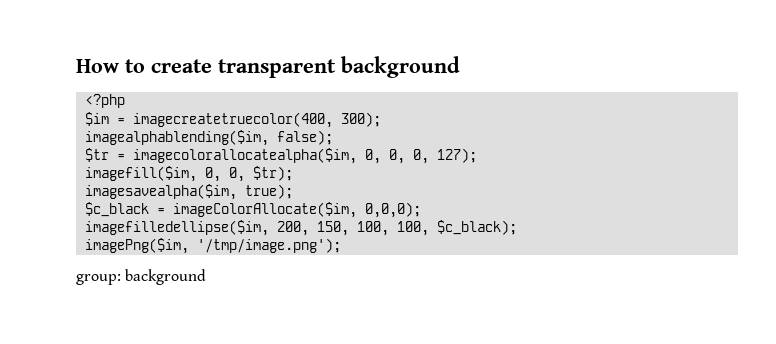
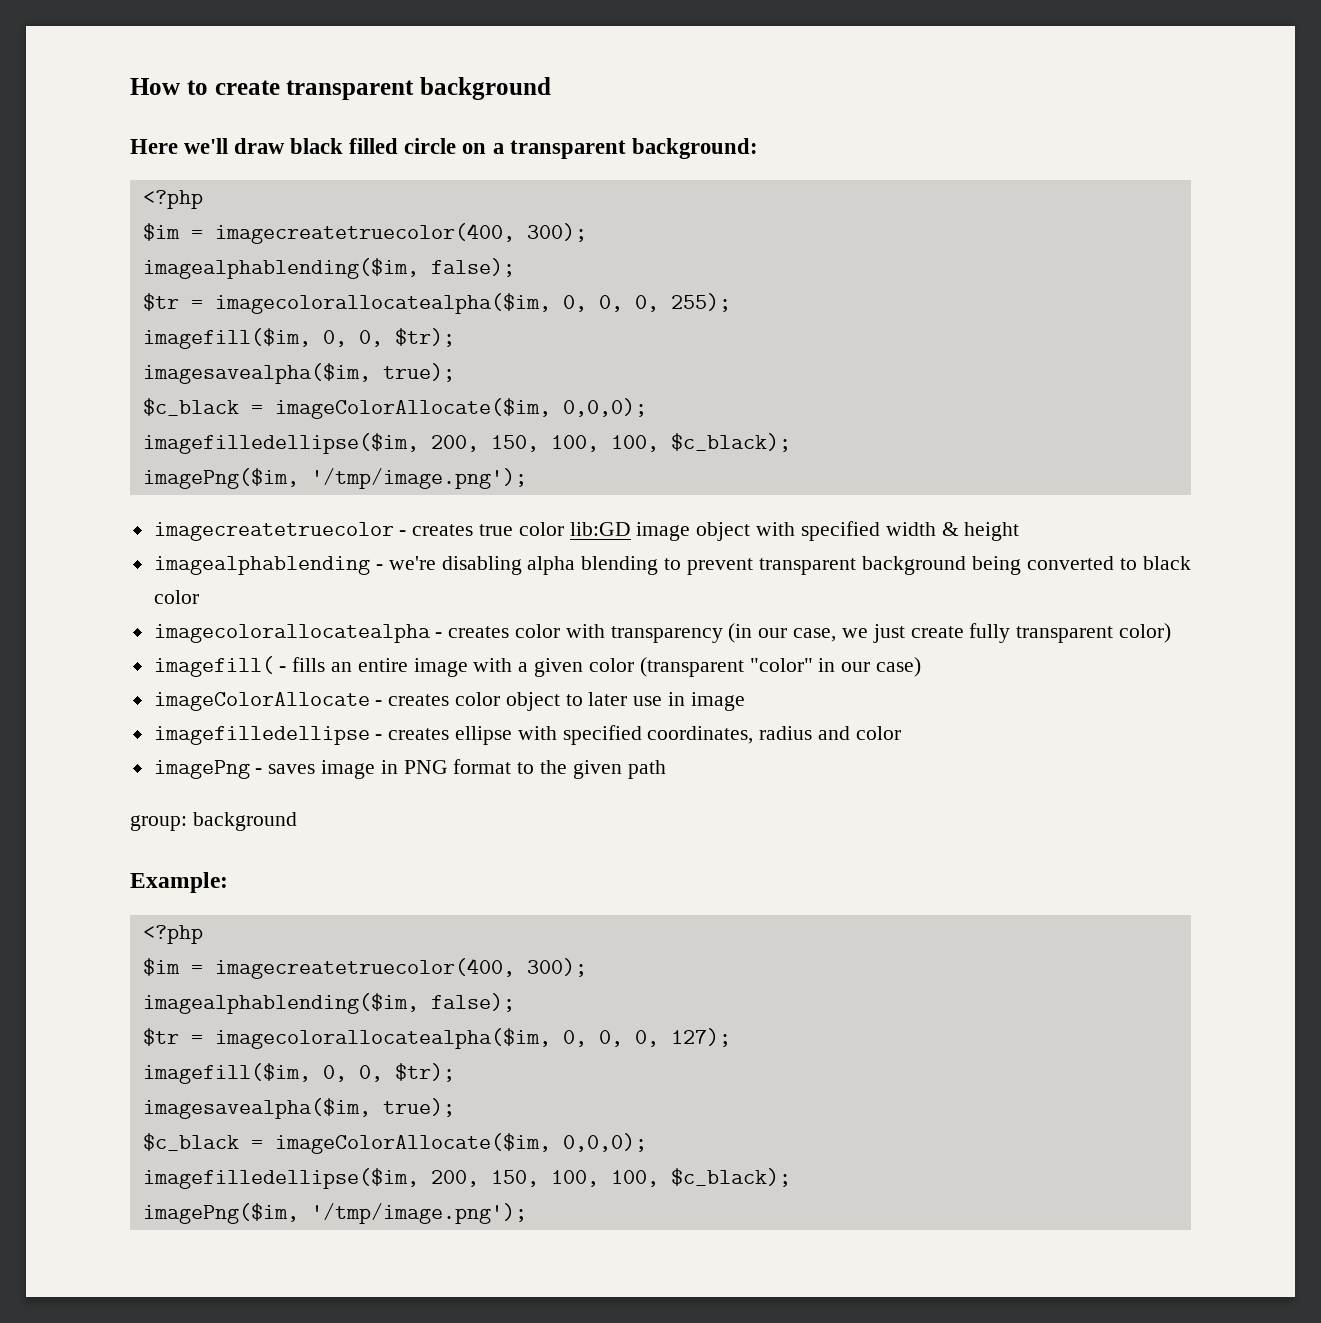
+ Here we'll draw black filled circle on a transparent background:
+ <?php
+ $im = imagecreatetruecolor(400, 300);
+ imagealphablending($im, false);
+ $tr = imagecolorallocatealpha($im, 0, 0, 0, 255);
+ imagefill($im, 0, 0, $tr);
+ imagesavealpha($im, true);
+ $c_black = imageColorAllocate($im, 0,0,0);
+ imagefilledellipse($im, 200, 150, 100, 100, $c_black);
+ imagePng($im, '/tmp/image.png');
+ imagecreatetruecolor - creates true color lib:GD image object with specified width & height
+ imagealphablending - we're disabling alpha blending to prevent transparent background being converted to black color
+ imagecolorallocatealpha - creates color with transparency (in our case, we just create fully transparent color)
+ imagefill( - fills an entire image with a given color (transparent "color" in our case)
+ imageColorAllocate - creates color object to later use in image
+ imagefilledellipse - creates ellipse with specified coordinates, radius and color
+ imagePng - saves image in PNG format to the given path
+ group: background
+ Example:
- group: background

